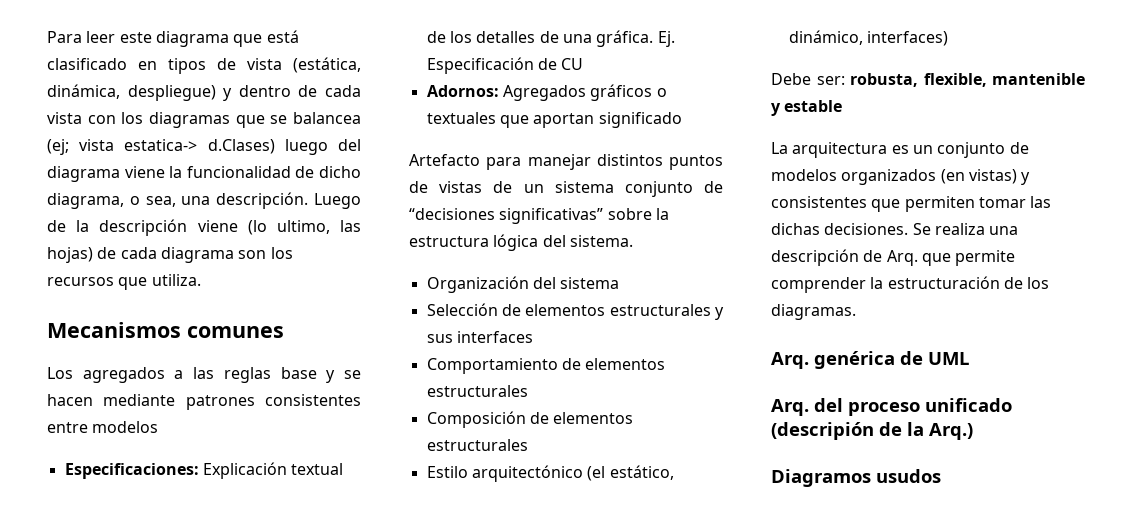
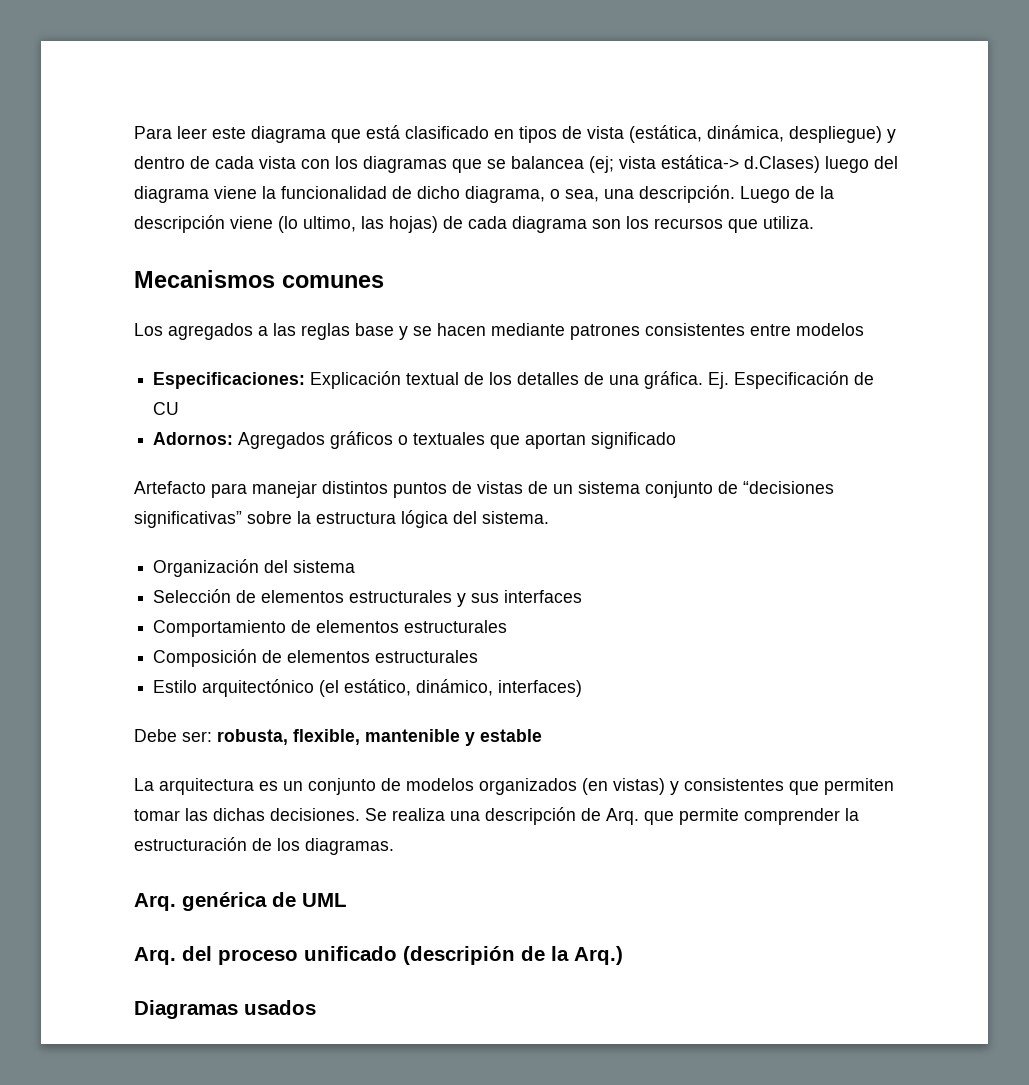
- Para leer este diagrama que está clasificado en tipos de vista (estática, dinámica, despliegue) y dentro de cada vista con los diagramas que se balancea (ej; vista estatica-> d.Clases) luego del diagrama viene la funcionalidad de dicho diagrama, o sea, una descripción.
+ Para leer este diagrama que está clasificado en tipos de vista (estática, dinámica, despliegue) y dentro de cada vista con los diagramas que se balancea (ej; vista estática-> d.Clases) luego del diagrama viene la funcionalidad de dicho diagrama, o sea, una descripción.
- Diagramos usudos
+ Diagramas usados

